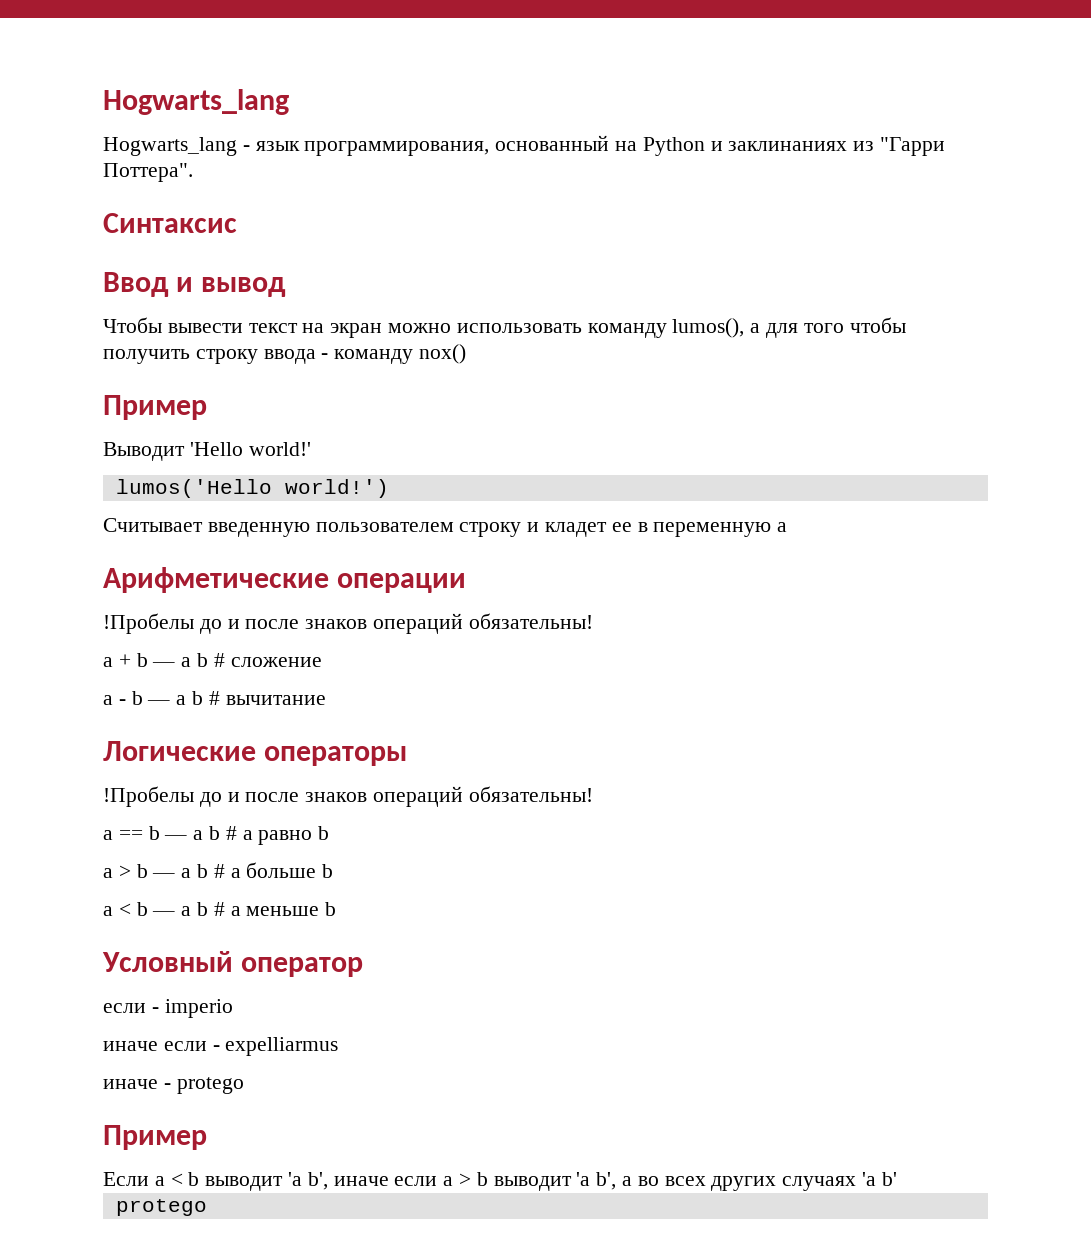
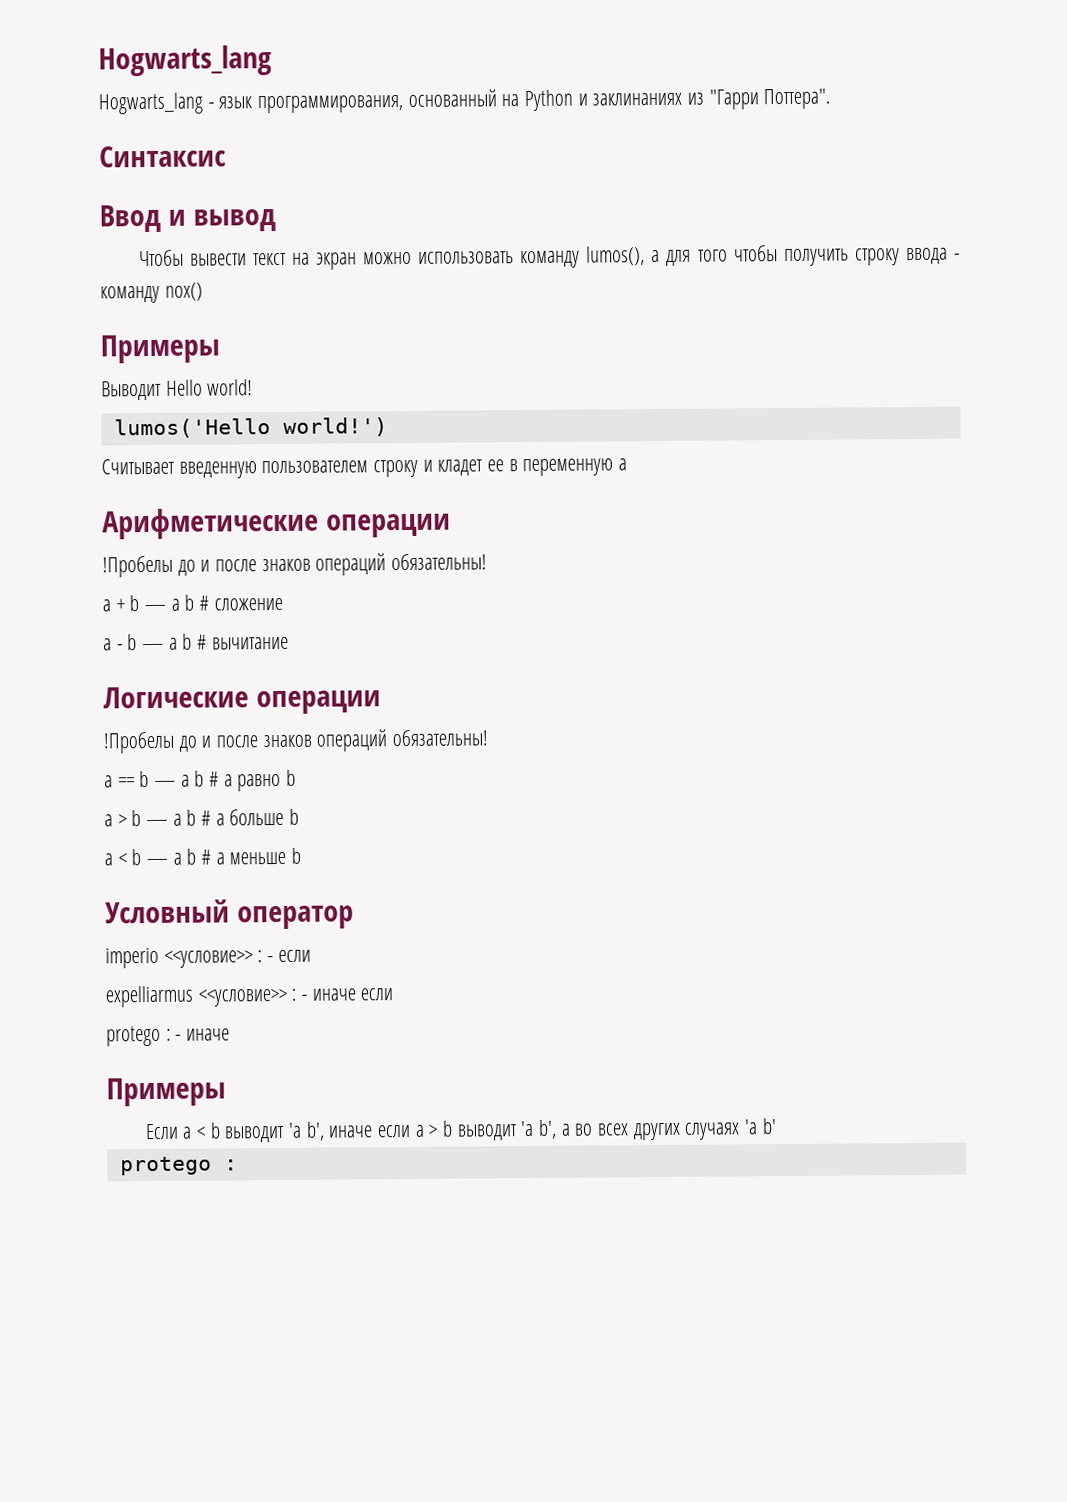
  Чтобы вывести текст на экран можно использовать команду lumos(), а для того чтобы получить строку ввода - команду nox()
- Пример
+ Примеры
- Выводит 'Hello world!'
+ Выводит Hello world!
- Логические операторы
+ Логические операции
- если - imperio
- иначе если - expelliarmus
- иначе - protego
- Пример
+ imperio <<условие>> : - если
+ expelliarmus <<условие>> : - иначе если
+ protego : - иначе
+ Примеры
  Если a < b выводит 'a b', иначе если a > b выводит 'a b', а во всех других случаях 'a b'
- protego
+ protego :

